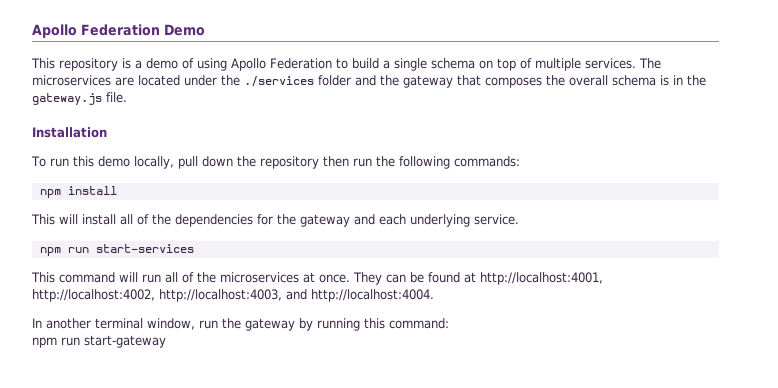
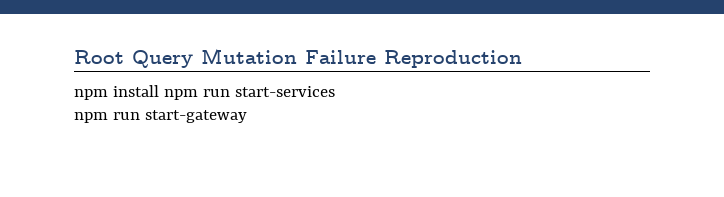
- Apollo Federation Demo
- This repository is a demo of using Apollo Federation to build a single schema on top of multiple services. The microservices are located under the ./services folder and the gateway that composes the overall schema is in the gateway.js file.
- Installation
- To run this demo locally, pull down the repository then run the following commands:
- npm install
- This will install all of the dependencies for the gateway and each underlying service.
- npm run start-services
- This command will run all of the microservices at once. They can be found at http://localhost:4001, http://localhost:4002, http://localhost:4003, and http://localhost:4004.
- In another terminal window, run the gateway by running this command:
+ Root Query Mutation Failure Reproduction
+ npm install npm run start-services

